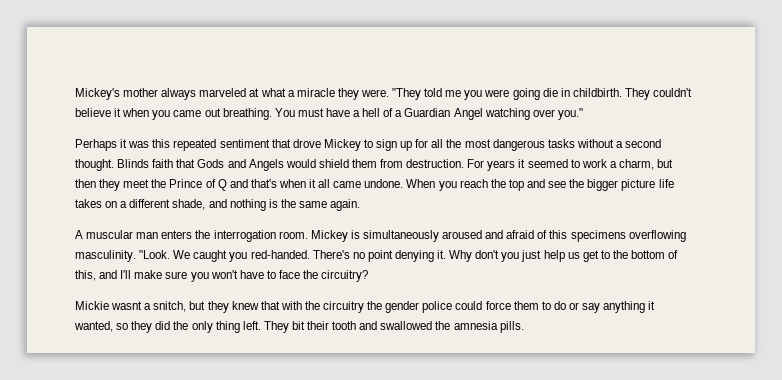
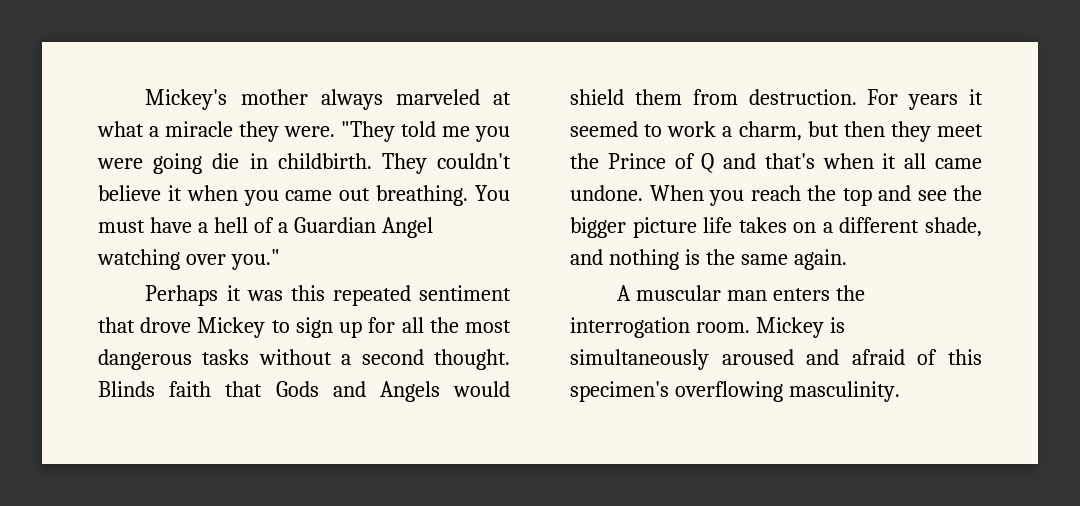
- Mickey is simultaneously aroused and afraid of this specimens overflowing masculinity. "Look. We caught you red-handed. There's no point denying it. Why don't you just help us get to the bottom of this, and I'll make sure you won't have to face the circuitry?
- Mickie wasnt a snitch, but they knew that with the circuitry the gender police could force them to do or say anything it wanted, so they did the only thing left. They bit their tooth and swallowed the amnesia pills.
+ Mickey is simultaneously aroused and afraid of this specimen's overflowing masculinity.

